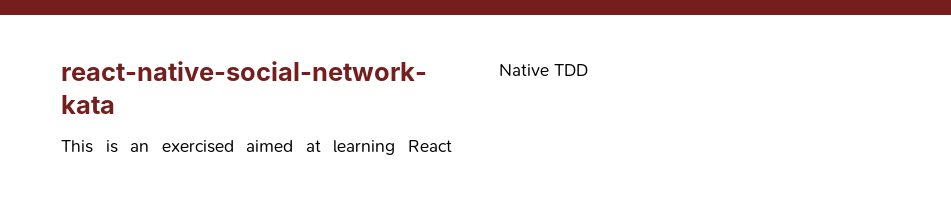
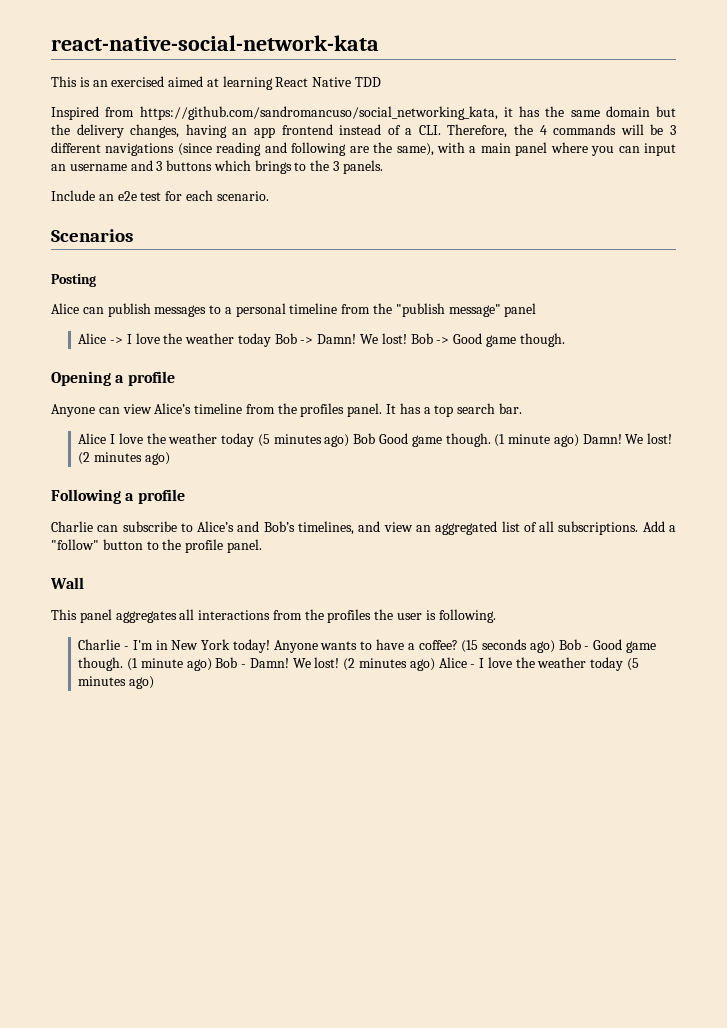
+ Inspired from https://github.com/sandromancuso/social_networking_kata, it has the same domain but the delivery changes, having an app frontend instead of a CLI. Therefore, the 4 commands will be 3 different navigations (since reading and following are the same), with a main panel where you can input an username and 3 buttons which brings to the 3 panels.
+ Include an e2e test for each scenario.
+ Scenarios
+ Posting
+ Alice can publish messages to a personal timeline from the "publish message" panel
+ Alice -> I love the weather today Bob -> Damn! We lost! Bob -> Good game though.
+ Opening a profile
+ Anyone can view Alice’s timeline from the profiles panel. It has a top search bar.
+ Alice I love the weather today (5 minutes ago) Bob Good game though. (1 minute ago) Damn! We lost! (2 minutes ago)
+ Following a profile
+ Charlie can subscribe to Alice’s and Bob’s timelines, and view an aggregated list of all subscriptions. Add a "follow" button to the profile panel.
+ Wall
+ This panel aggregates all interactions from the profiles the user is following.
+ Charlie - I'm in New York today! Anyone wants to have a coffee? (15 seconds ago) Bob - Good game though. (1 minute ago) Bob - Damn! We lost! (2 minutes ago) Alice - I love the weather today (5 minutes ago)

